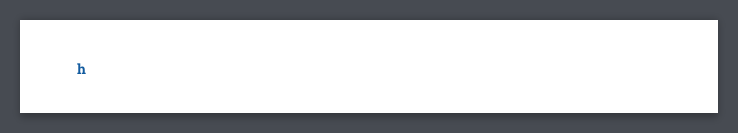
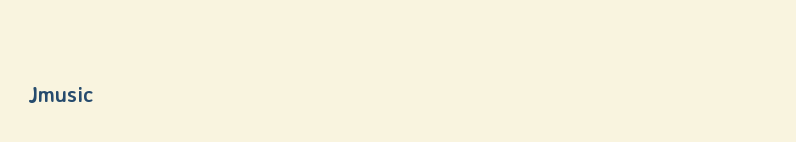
- h
+ Jmusic

